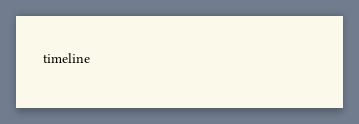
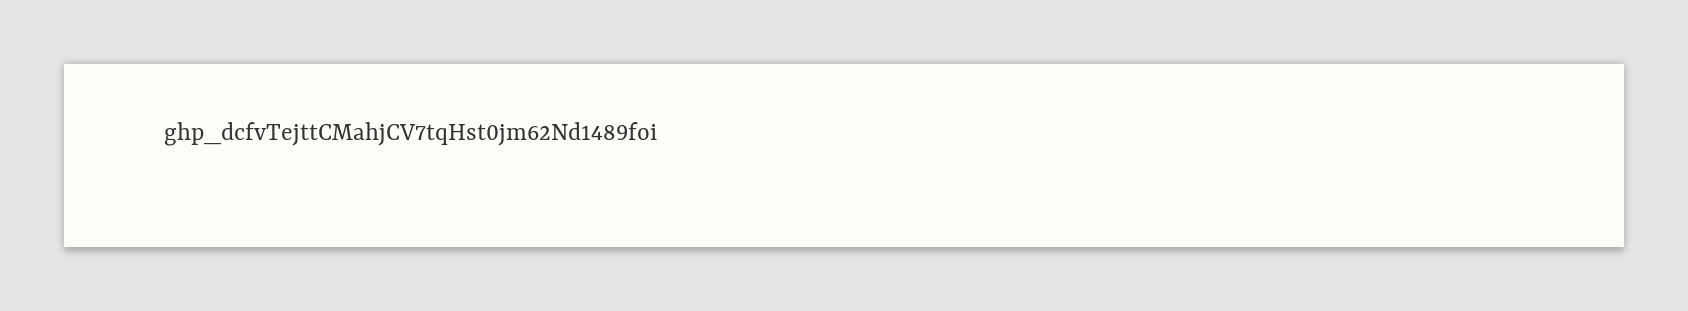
- timeline
+ 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

